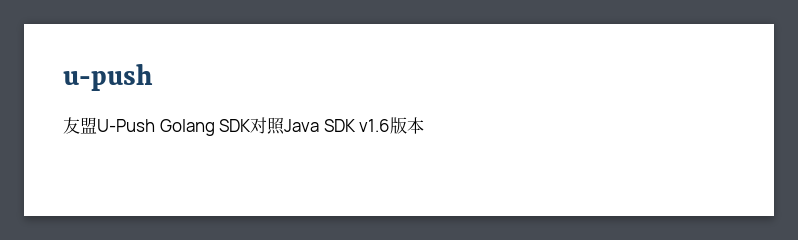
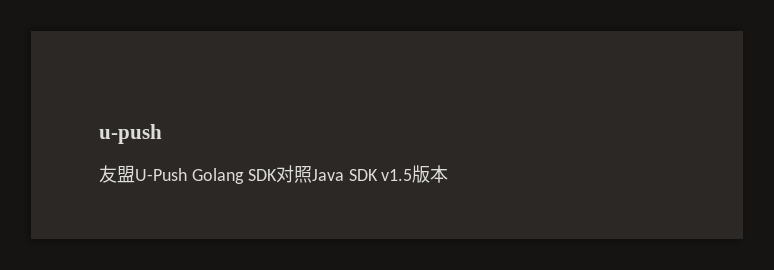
- 友盟U-Push Golang SDK对照Java SDK v1.6版本
+ 友盟U-Push Golang SDK对照Java SDK v1.5版本

